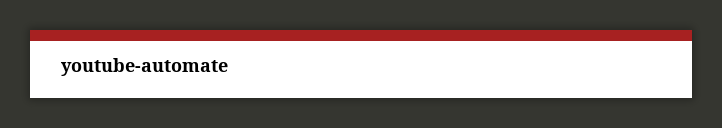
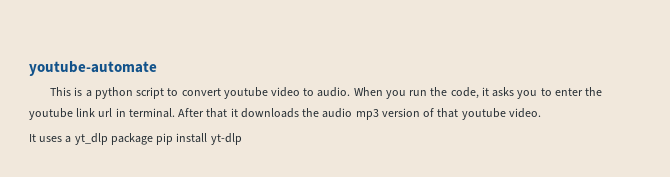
+ This is a python script to convert youtube video to audio. When you run the code, it asks you to enter the youtube link url in terminal. After that it downloads the audio mp3 version of that youtube video.
+ It uses a yt_dlp package pip install yt-dlp

